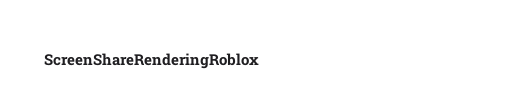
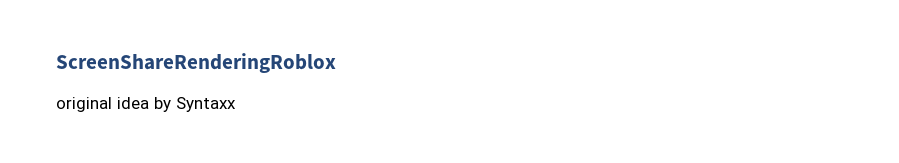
+ original idea by Syntaxx

